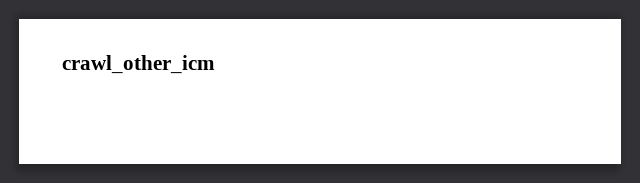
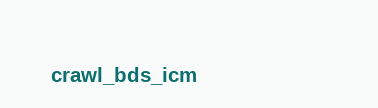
- crawl_other_icm
+ crawl_bds_icm

